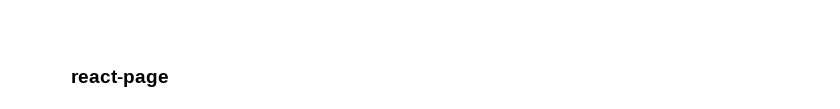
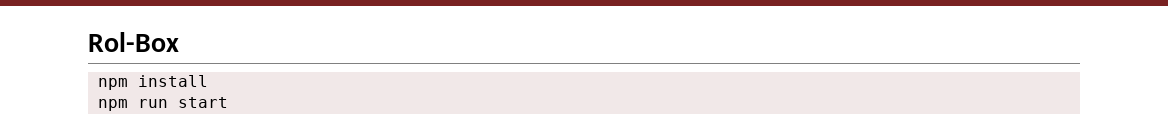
- react-page
+ Rol-Box
+ npm install
+ npm run start

